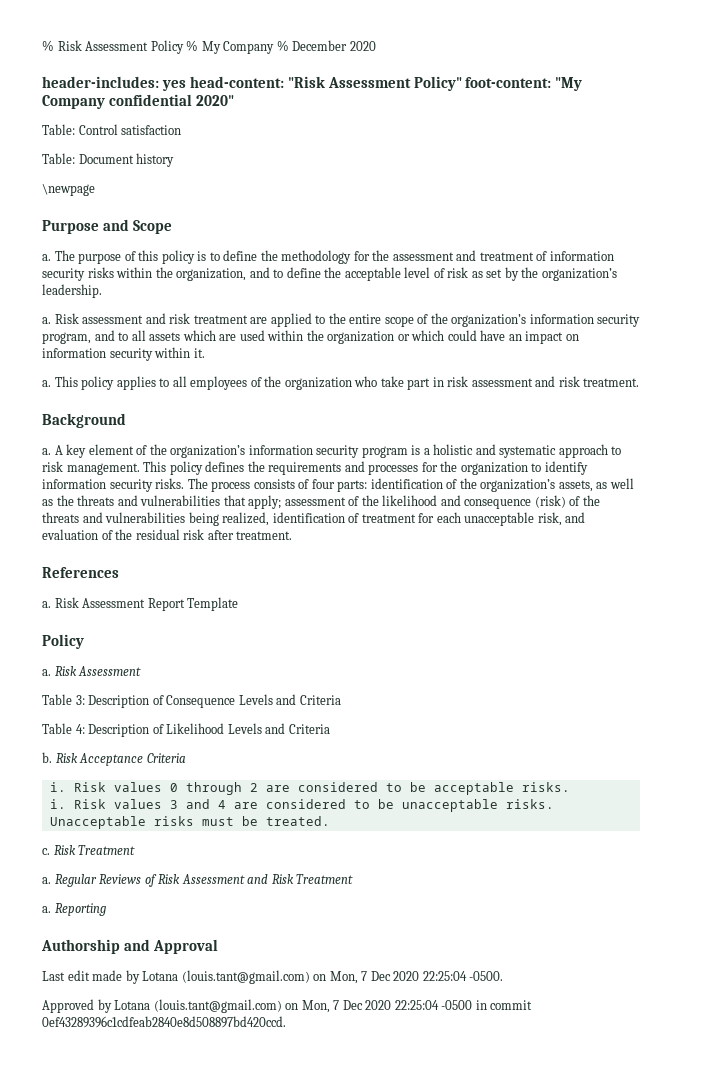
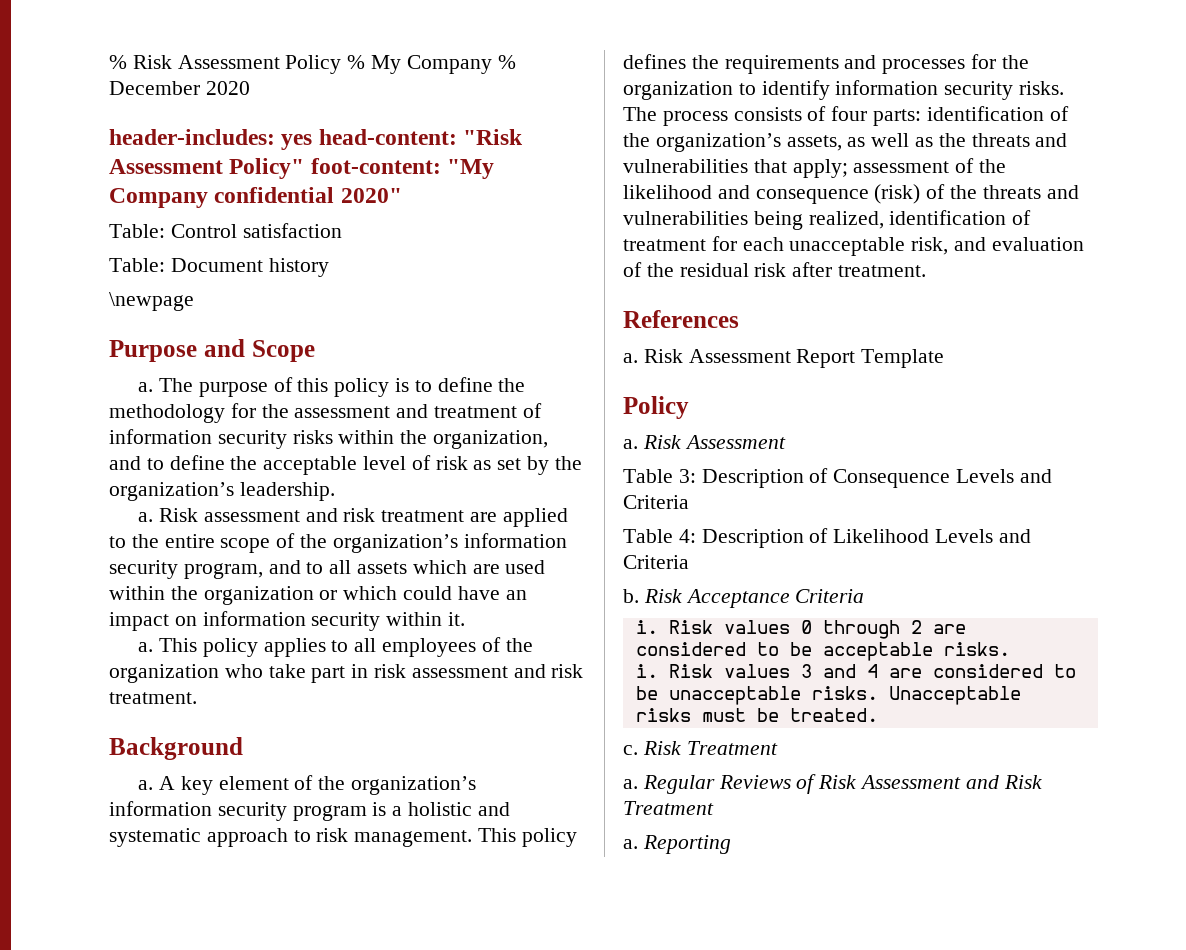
- Authorship and Approval
- Last edit made by Lotana (louis.tant@gmail.com) on Mon, 7 Dec 2020 22:25:04 -0500.
- Approved by Lotana (louis.tant@gmail.com) on Mon, 7 Dec 2020 22:25:04 -0500 in commit 0ef43289396c1cdfeab2840e8d508897bd420ccd.

